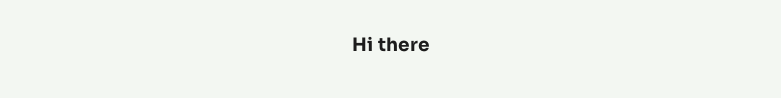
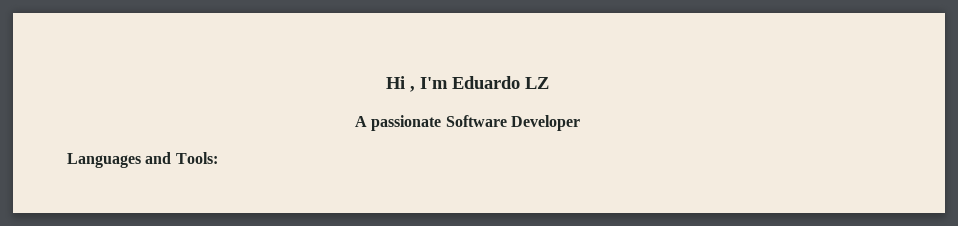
- Hi there
+ Hi , I'm Eduardo LZ
+ A passionate Software Developer
+ Languages and Tools:

